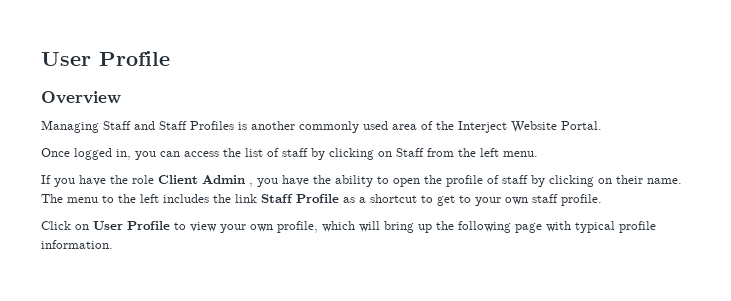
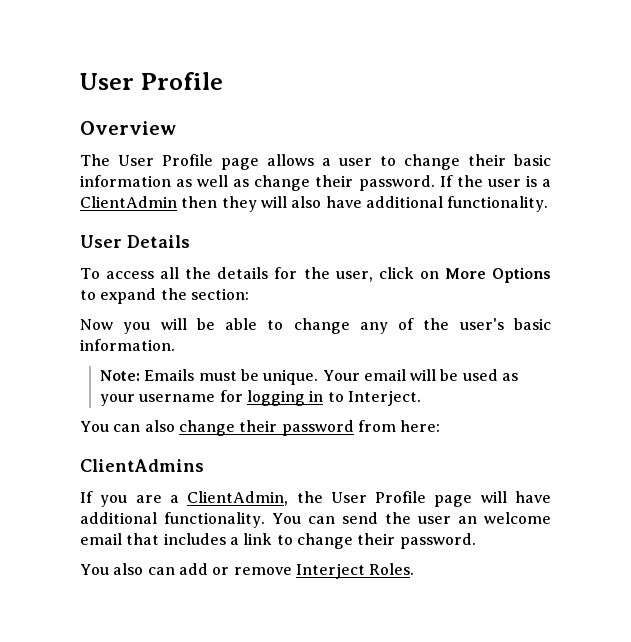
- Managing Staff and Staff Profiles is another commonly used area of the Interject Website Portal.
- Once logged in, you can access the list of staff by clicking on Staff from the left menu.
- If you have the role Client Admin , you have the ability to open the profile of staff by clicking on their name. The menu to the left includes the link Staff Profile as a shortcut to get to your own staff profile.
- Click on User Profile to view your own profile, which will bring up the following page with typical profile information.
+ The User Profile page allows a user to change their basic information as well as change their password. If the user is a ClientAdmin then they will also have additional functionality.
+ User Details
+ To access all the details for the user, click on More Options to expand the section:
+ Now you will be able to change any of the user's basic information.
+ Note: Emails must be unique. Your email will be used as your username for logging in to Interject.
+ You can also change their password from here:
+ ClientAdmins
+ If you are a ClientAdmin, the User Profile page will have additional functionality. You can send the user an welcome email that includes a link to change their password.
+ You also can add or remove Interject Roles.

